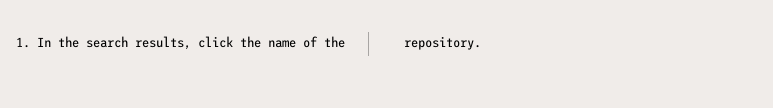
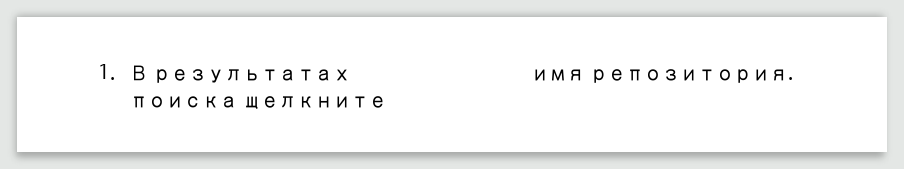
- 1. In the search results, click the name of the repository.
+ 1. В результатах поиска щелкните имя репозитория.

